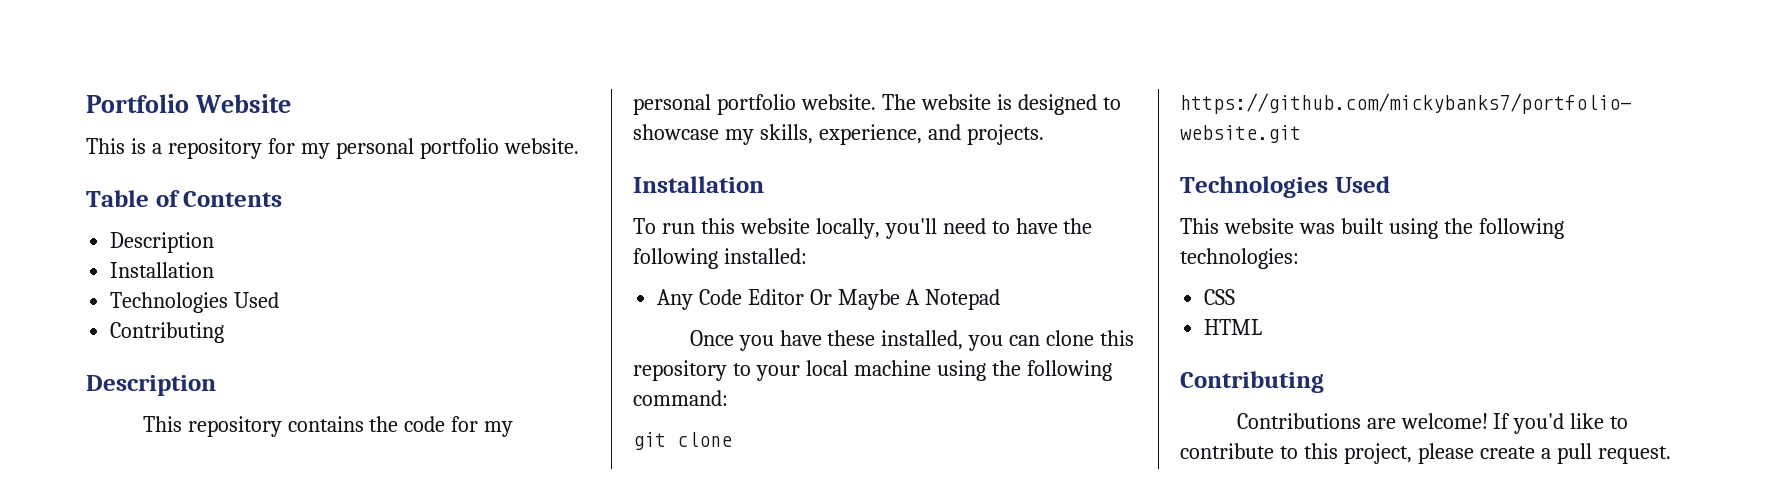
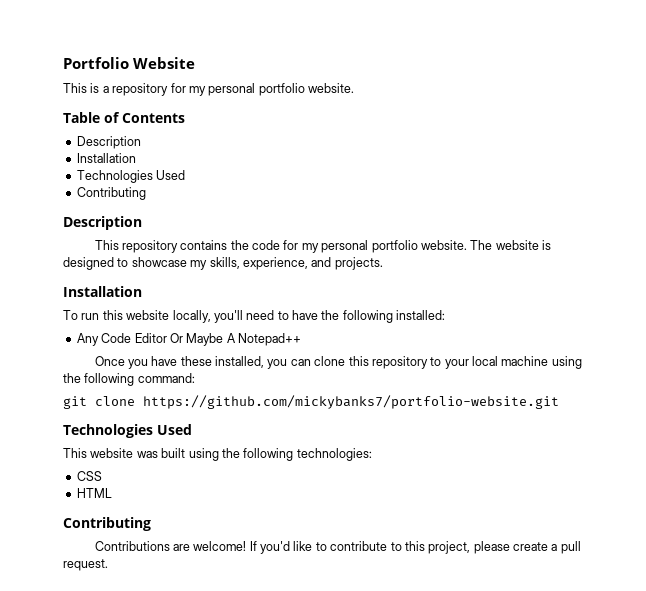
- Any Code Editor Or Maybe A Notepad
+ Any Code Editor Or Maybe A Notepad++

